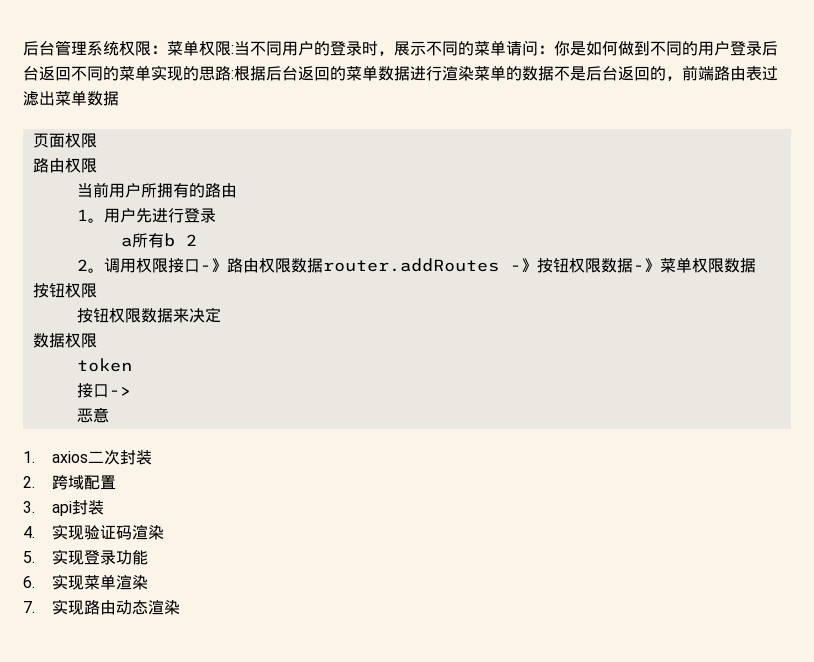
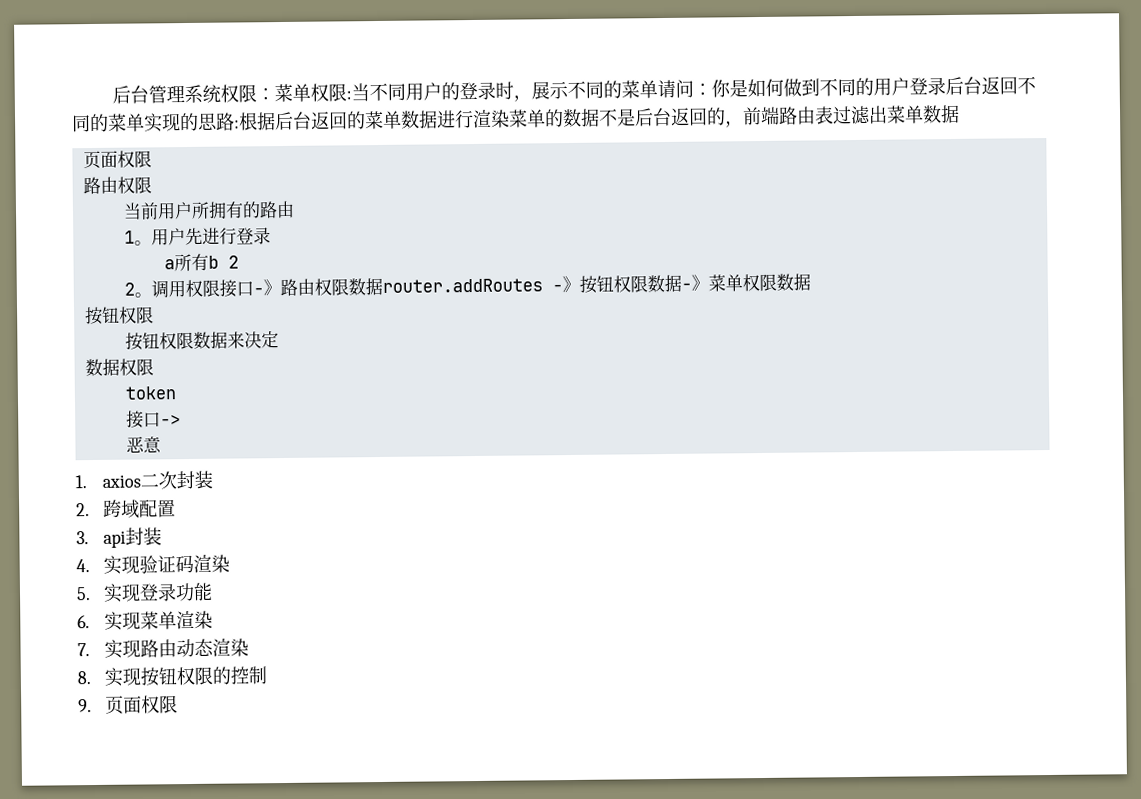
+ 8.实现按钮权限的控制
+ 9.页面权限

